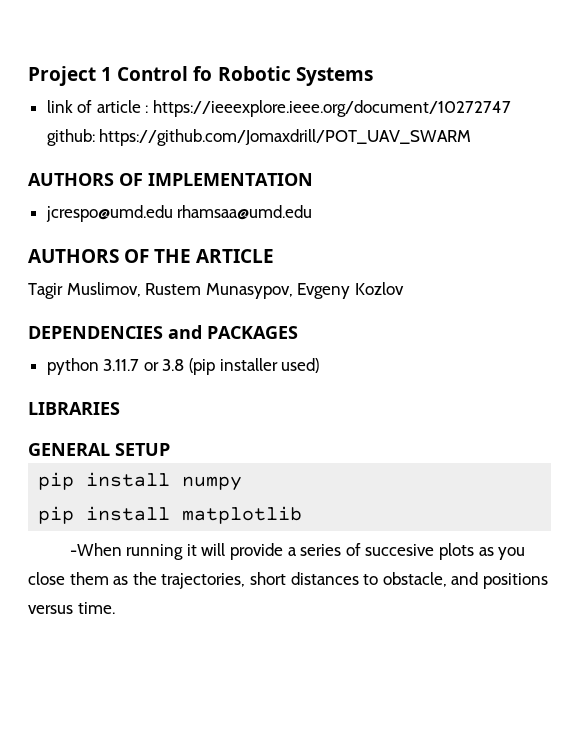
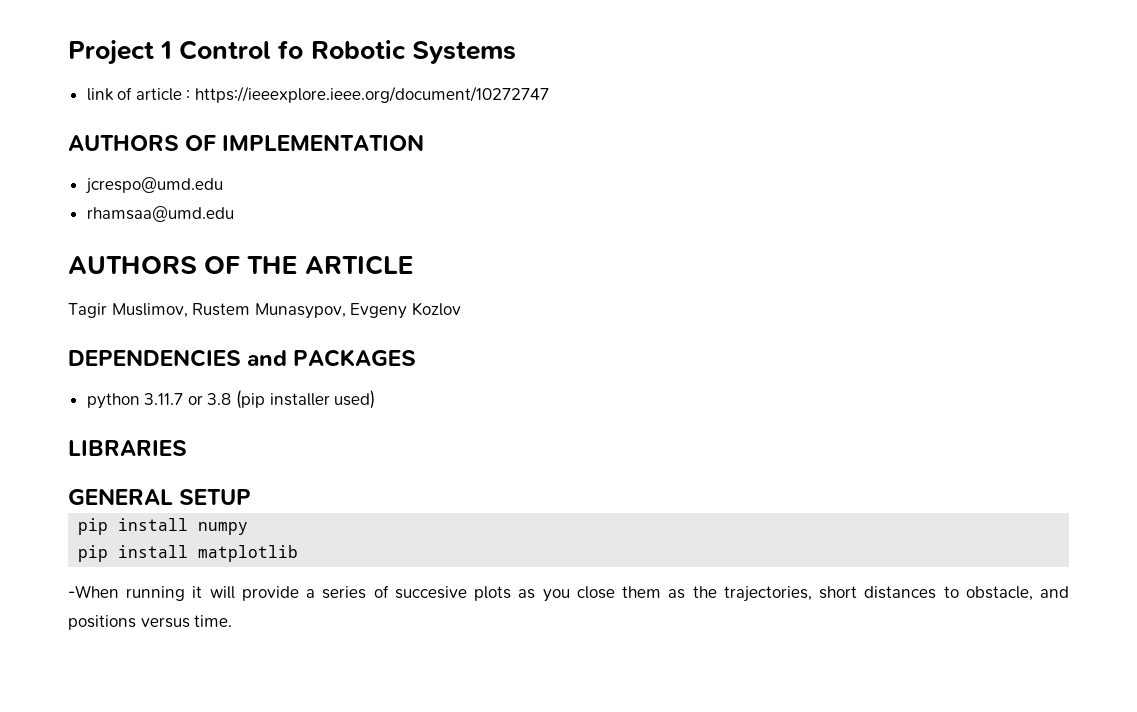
- link of article : https://ieeexplore.ieee.org/document/10272747 github: https://github.com/Jomaxdrill/POT_UAV_SWARM
+ link of article : https://ieeexplore.ieee.org/document/10272747
- jcrespo@umd.edu rhamsaa@umd.edu
+ jcrespo@umd.edu
+ rhamsaa@umd.edu

